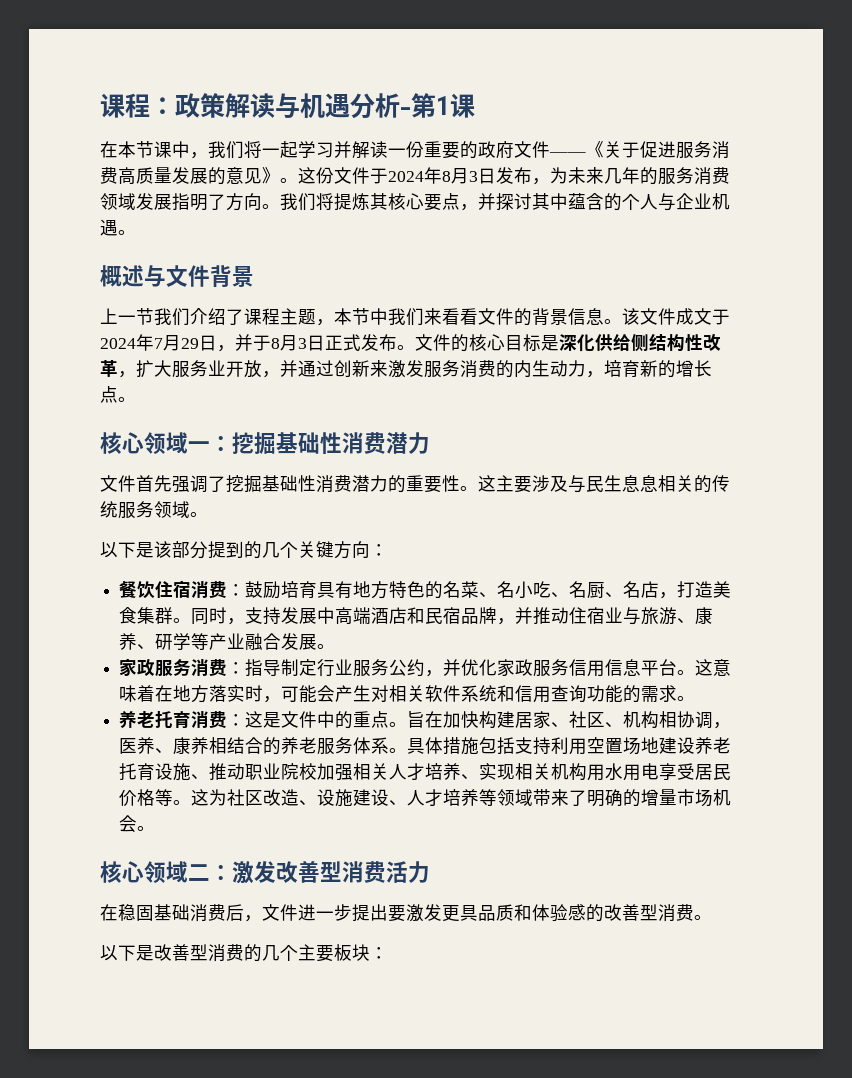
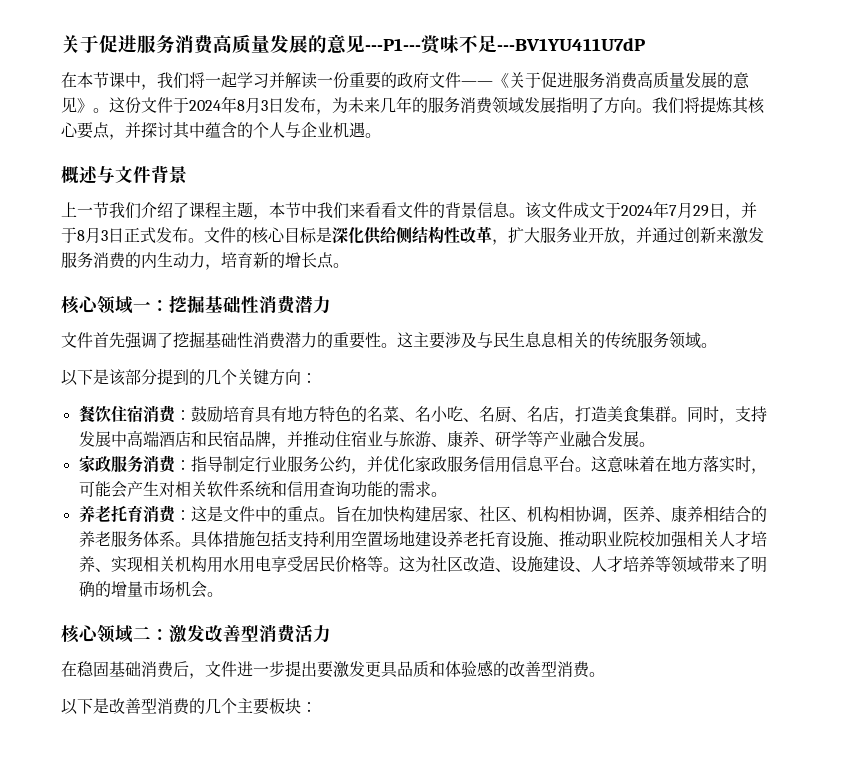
- 课程：政策解读与机遇分析-第1课
+ 关于促进服务消费高质量发展的意见---P1---赏味不足---BV1YU411U7dP

